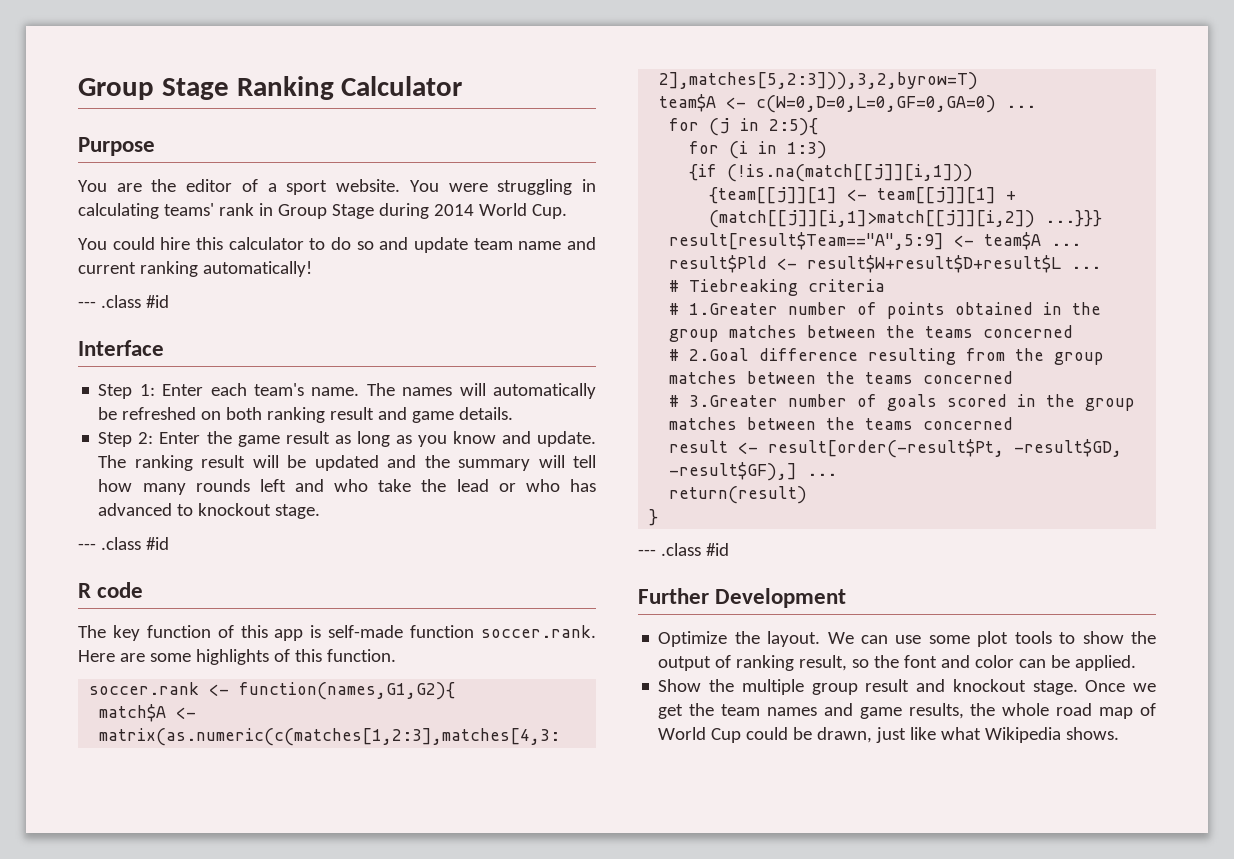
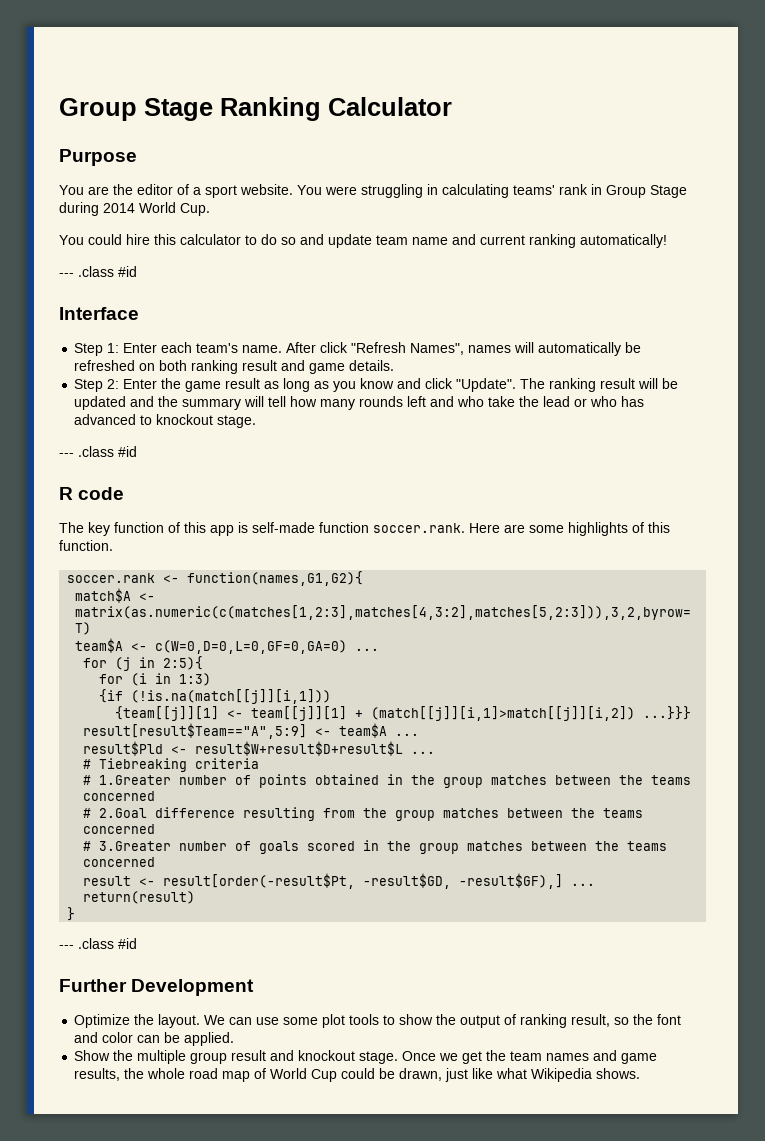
- The names will automatically be refreshed on both ranking result and game details.
+ After click "Refresh Names", names will automatically be refreshed on both ranking result and game details.
- Step 2: Enter the game result as long as you know and update.
+ Step 2: Enter the game result as long as you know and click "Update".

